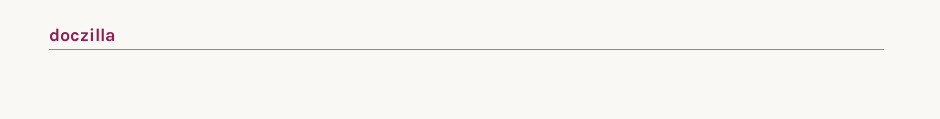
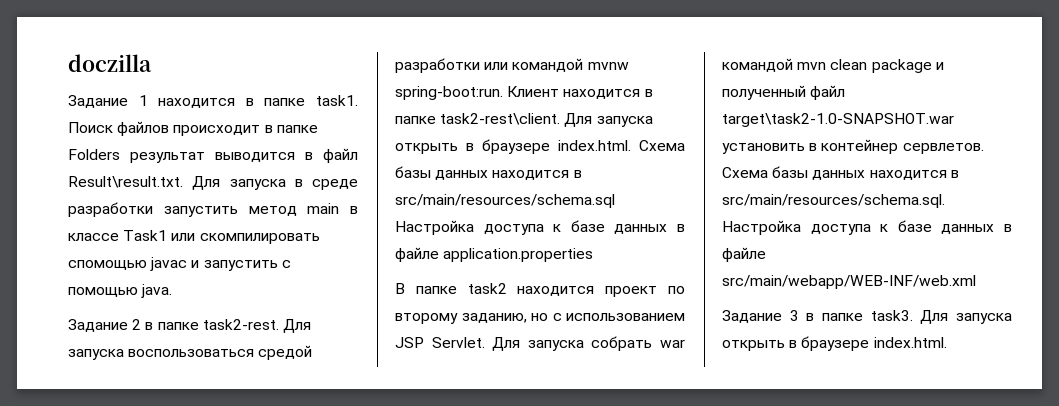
+ Задание 1 находится в папке task1. Поиск файлов происходит в папке Folders результат выводится в файл Result\result.txt. Для запуска в среде разработки запустить метод main в классе Task1 или скомпилировать спомощью javac и запустить с помощью java.
+ Задание 2 в папке task2-rest. Для запуска воспользоваться средой разработки или командой mvnw spring-boot:run. Клиент находится в папке task2-rest\client. Для запуска открыть в браузере index.html. Схема базы данных находится в src/main/resources/schema.sql Настройка доступа к базе данных в файле application.properties
+ В папке task2 находится проект по второму заданию, но с использованием JSP Servlet. Для запуска собрать war командой mvn clean package и полученный файл target\task2-1.0-SNAPSHOT.war установить в контейнер сервлетов. Схема базы данных находится в src/main/resources/schema.sql. Настройка доступа к базе данных в файле src/main/webapp/WEB-INF/web.xml
+ Задание 3 в папке task3. Для запуска открыть в браузере index.html.

